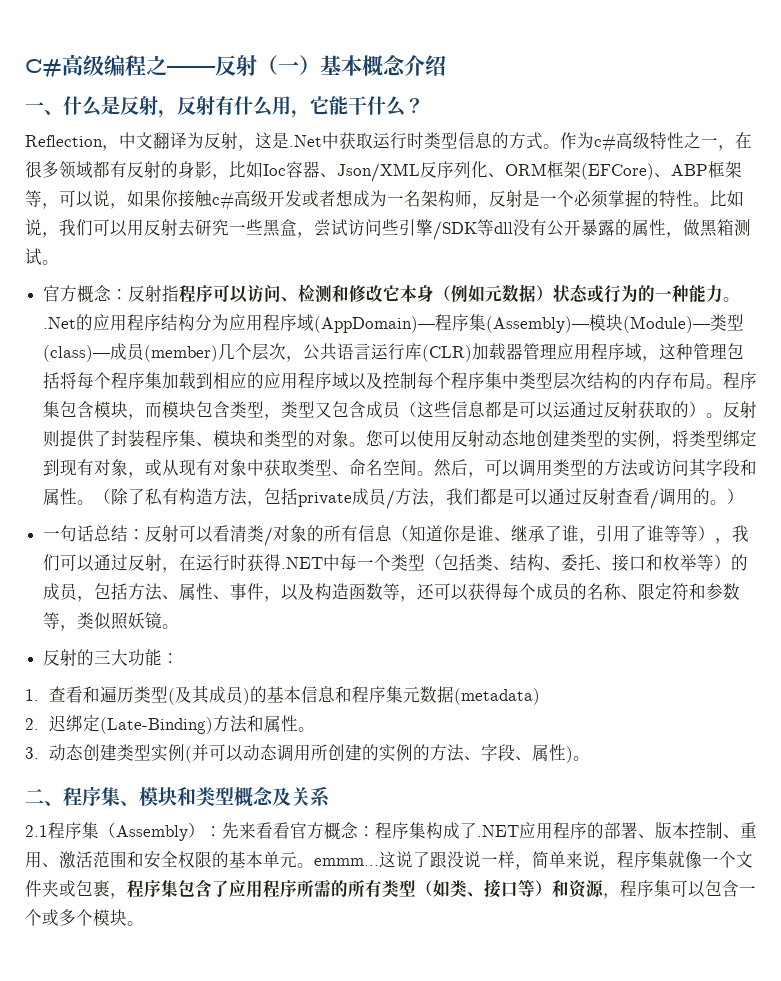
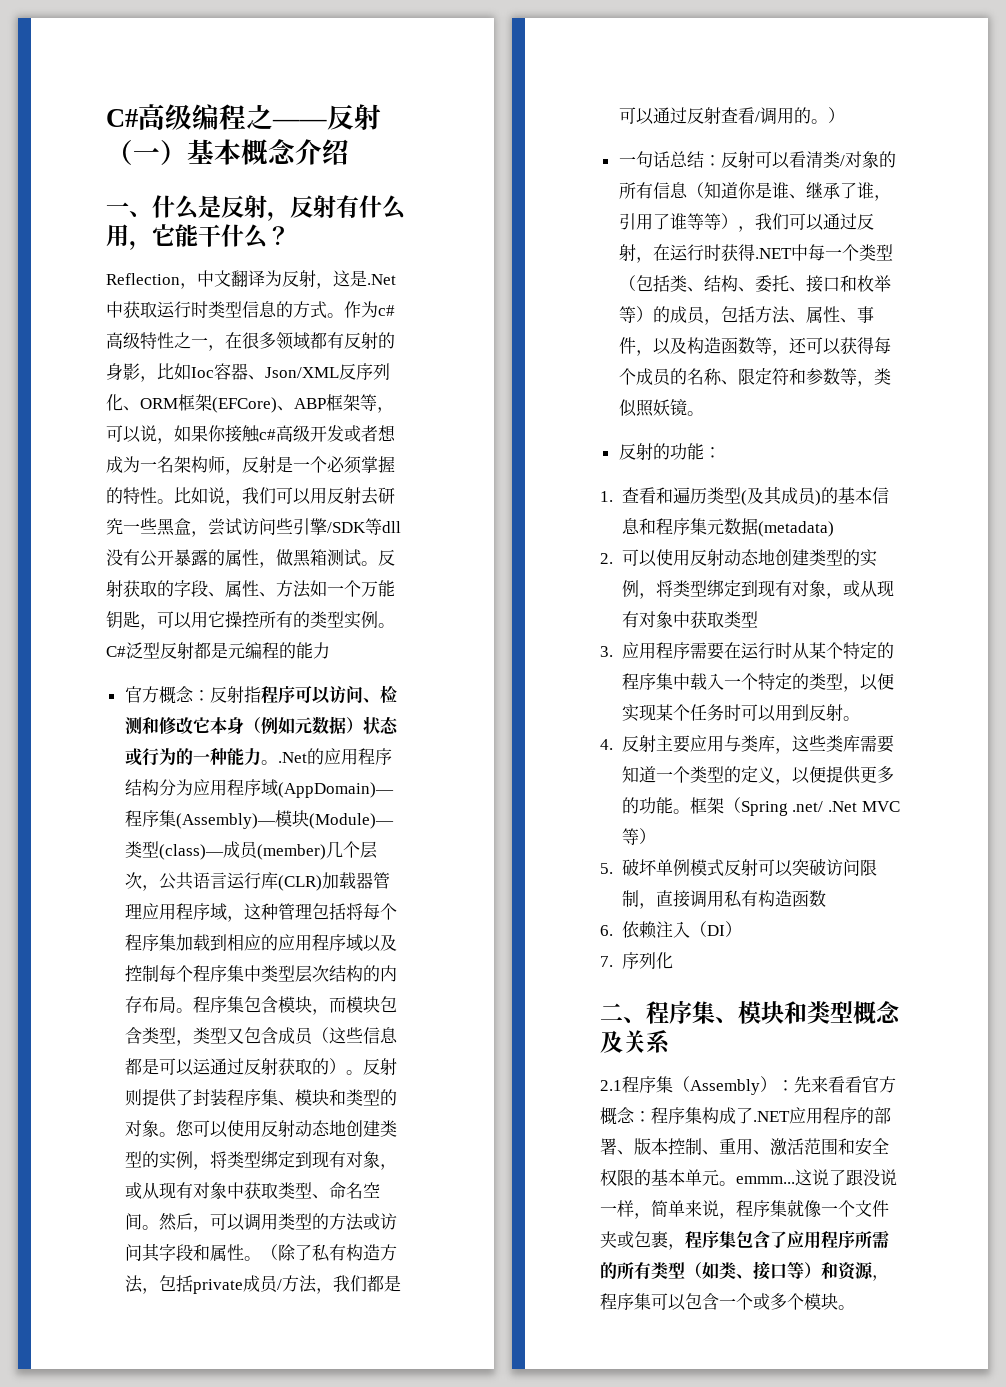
+ 反射获取的字段、属性、方法如一个万能钥匙，可以用它操控所有的类型实例。C#泛型反射都是元编程的能力
- 反射的三大功能：
+ 反射的功能：
- 2.迟绑定(Late-Binding)方法和属性。
- 3.动态创建类型实例(并可以动态调用所创建的实例的方法、字段、属性)。
+ 2.可以使用反射动态地创建类型的实例，将类型绑定到现有对象，或从现有对象中获取类型
+ 3.应用程序需要在运行时从某个特定的程序集中载入一个特定的类型，以便实现某个任务时可以用到反射。
+ 4.反射主要应用与类库，这些类库需要知道一个类型的定义，以便提供更多的功能。框架（Spring .net/ .Net MVC等）
+ 5.破坏单例模式反射可以突破访问限制，直接调用私有构造函数
+ 6.依赖注入（DI）
+ 7.序列化

